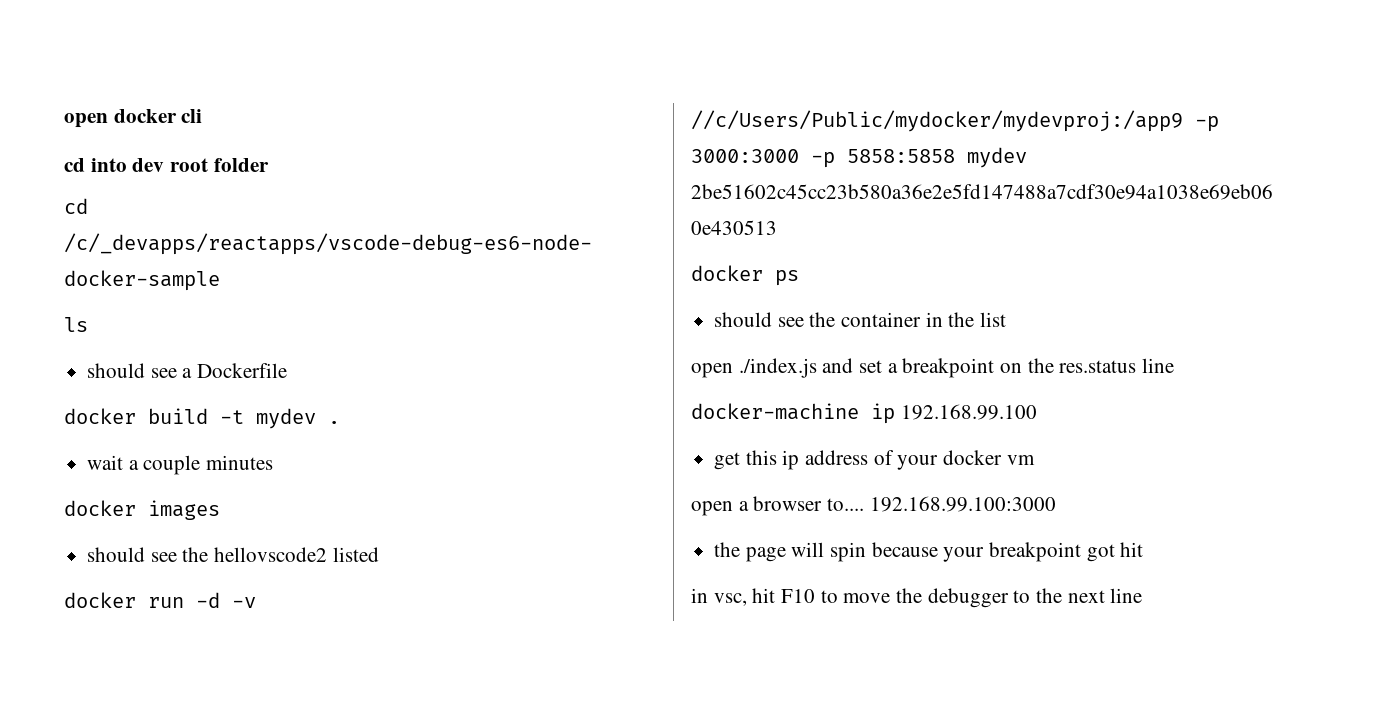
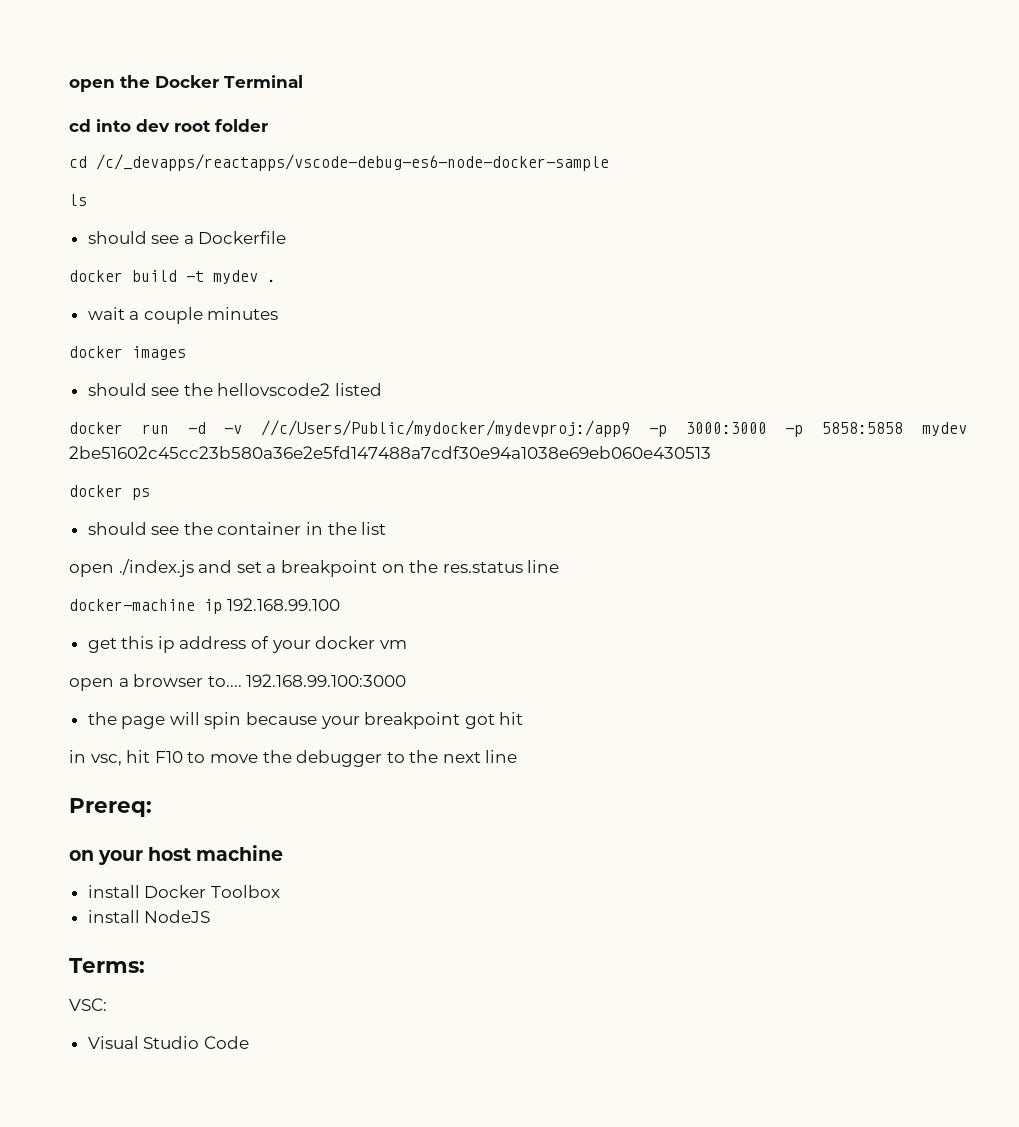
- open docker cli
+ open the Docker Terminal
+ Prereq:
+ on your host machine
+ install Docker Toolbox
+ install NodeJS
+ Terms:
+ VSC:
+ Visual Studio Code

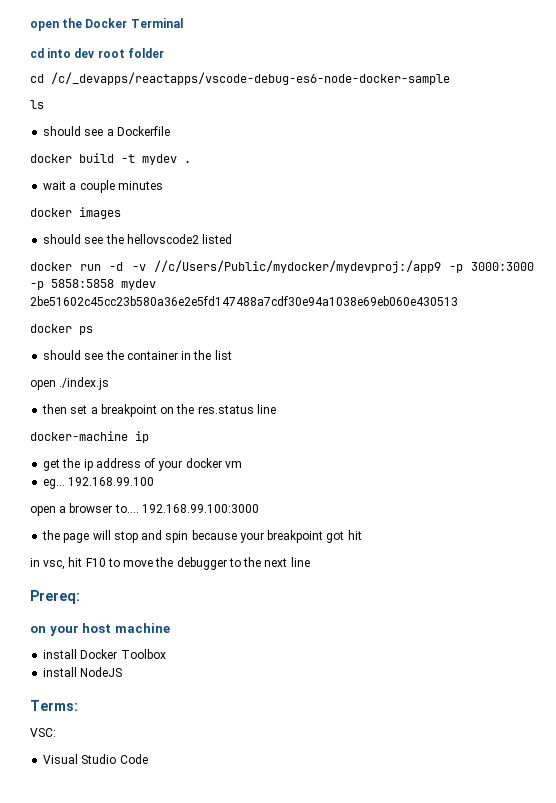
- open ./index.js and set a breakpoint on the res.status line
+ open ./index.js
+ then set a breakpoint on the res.status line
- docker-machine ip 192.168.99.100
+ docker-machine ip
- get this ip address of your docker vm
+ get the ip address of your docker vm
+ eg... 192.168.99.100
- the page will spin because your breakpoint got hit
+ the page will stop and spin because your breakpoint got hit

